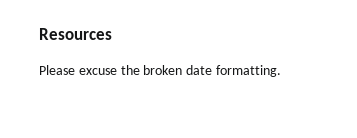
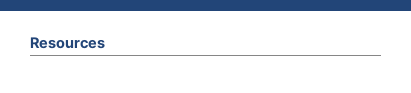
- Please excuse the broken date formatting.

